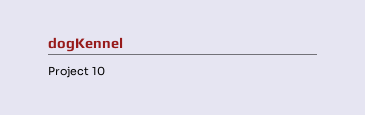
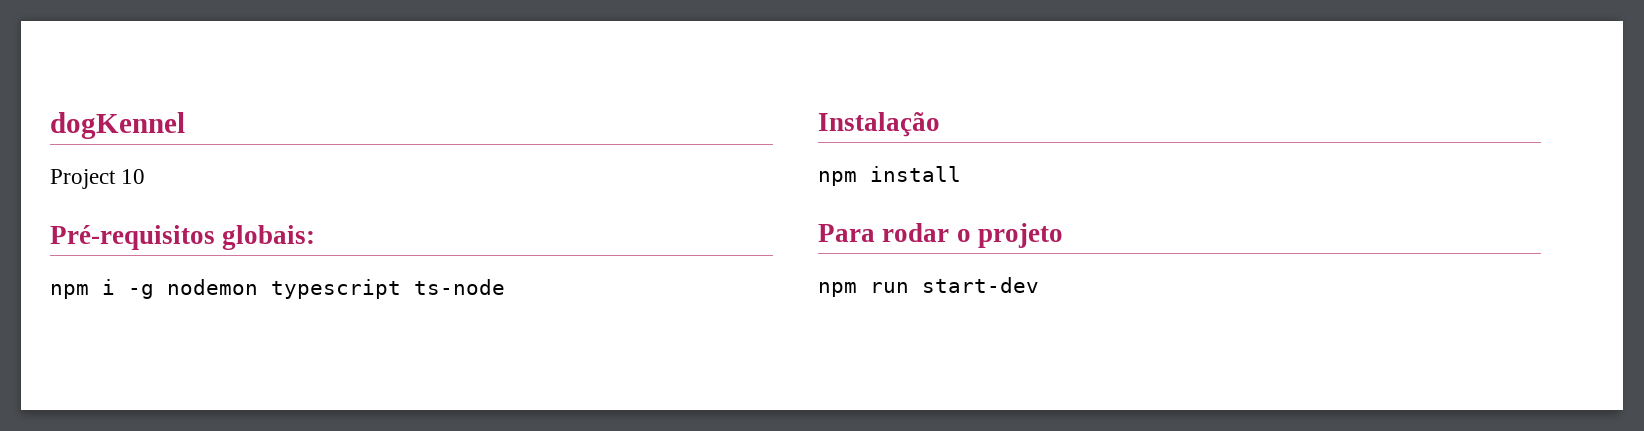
+ Pré-requisitos globais:
+ npm i -g nodemon typescript ts-node
+ Instalação
+ npm install
+ Para rodar o projeto
+ npm run start-dev

